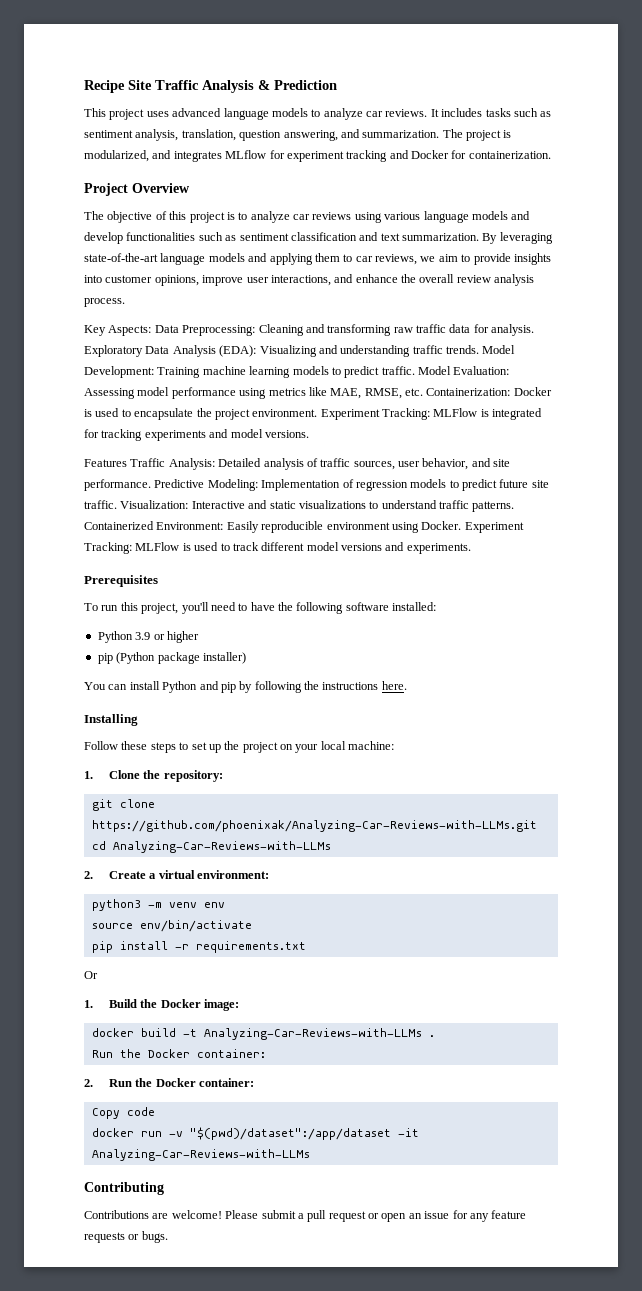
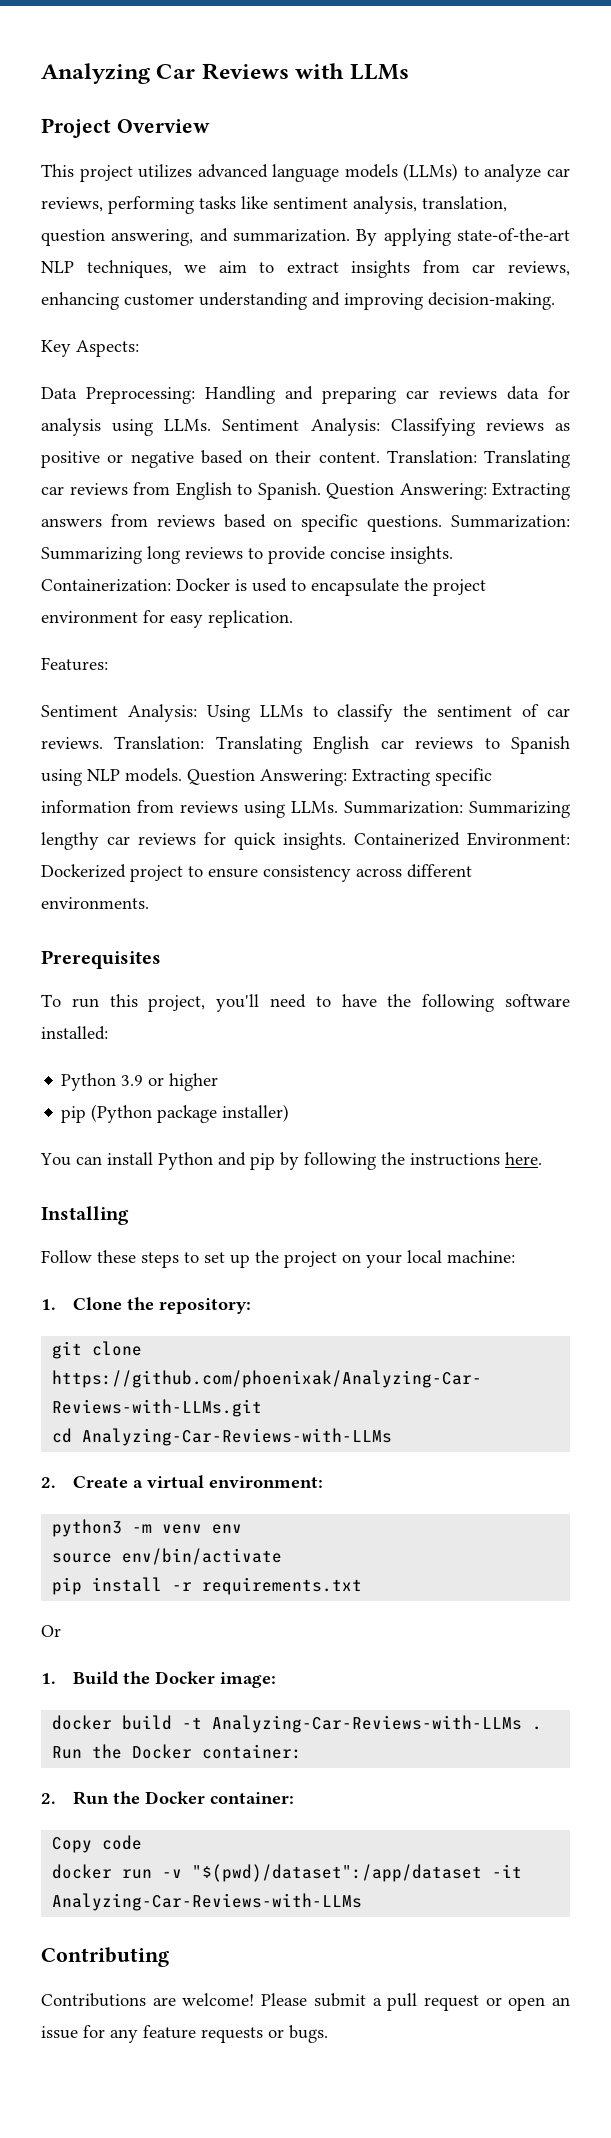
- Recipe Site Traffic Analysis & Prediction
+ Analyzing Car Reviews with LLMs
+ Project Overview
- This project uses advanced language models to analyze car reviews. It includes tasks such as sentiment analysis, translation, question answering, and summarization.
+ This project utilizes advanced language models (LLMs) to analyze car reviews, performing tasks like sentiment analysis, translation, question answering, and summarization.
- The project is modularized, and integrates MLflow for experiment tracking and Docker for containerization.
- Project Overview
- The objective of this project is to analyze car reviews using various language models and develop functionalities such as sentiment classification and text summarization. By leveraging state-of-the-art language models and applying them to car reviews, we aim to provide insights into customer opinions, improve user interactions, and enhance the overall review analysis process.
+ By applying state-of-the-art NLP techniques, we aim to extract insights from car reviews, enhancing customer understanding and improving decision-making.
- Key Aspects: Data Preprocessing: Cleaning and transforming raw traffic data for analysis. Exploratory Data Analysis (EDA): Visualizing and understanding traffic trends. Model Development: Training machine learning models to predict traffic. Model Evaluation: Assessing model performance using metrics like MAE, RMSE, etc. Containerization: Docker is used to encapsulate the project environment. Experiment Tracking: MLFlow is integrated for tracking experiments and model versions.
- Features Traffic Analysis: Detailed analysis of traffic sources, user behavior, and site performance. Predictive Modeling: Implementation of regression models to predict future site traffic. Visualization: Interactive and static visualizations to understand traffic patterns. Containerized Environment: Easily reproducible environment using Docker. Experiment Tracking: MLFlow is used to track different model versions and experiments.
+ Key Aspects:
+ Data Preprocessing: Handling and preparing car reviews data for analysis using LLMs. Sentiment Analysis: Classifying reviews as positive or negative based on their content. Translation: Translating car reviews from English to Spanish. Question Answering: Extracting answers from reviews based on specific questions. Summarization: Summarizing long reviews to provide concise insights. Containerization: Docker is used to encapsulate the project environment for easy replication.
+ Features:
+ Sentiment Analysis: Using LLMs to classify the sentiment of car reviews. Translation: Translating English car reviews to Spanish using NLP models. Question Answering: Extracting specific information from reviews using LLMs. Summarization: Summarizing lengthy car reviews for quick insights. Containerized Environment: Dockerized project to ensure consistency across different environments.

